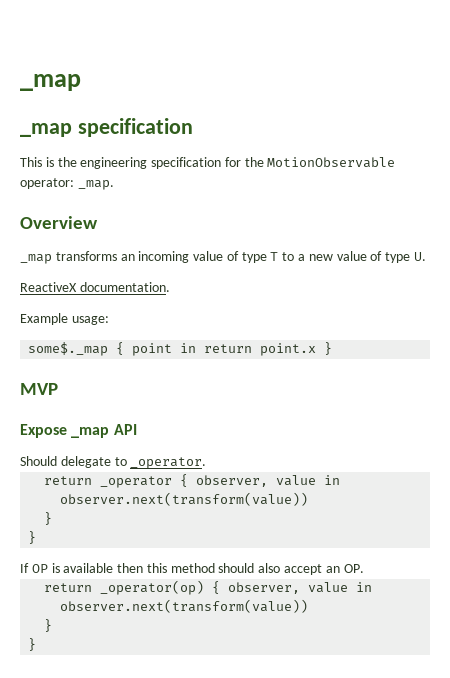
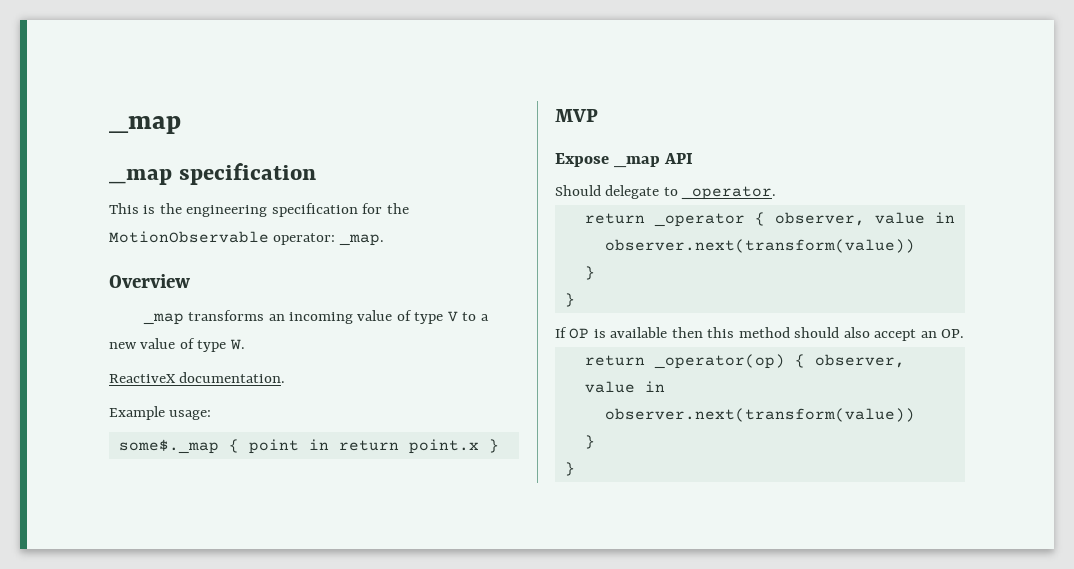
- _map transforms an incoming value of type T to a new value of type U.
+ _map transforms an incoming value of type V to a new value of type W.

